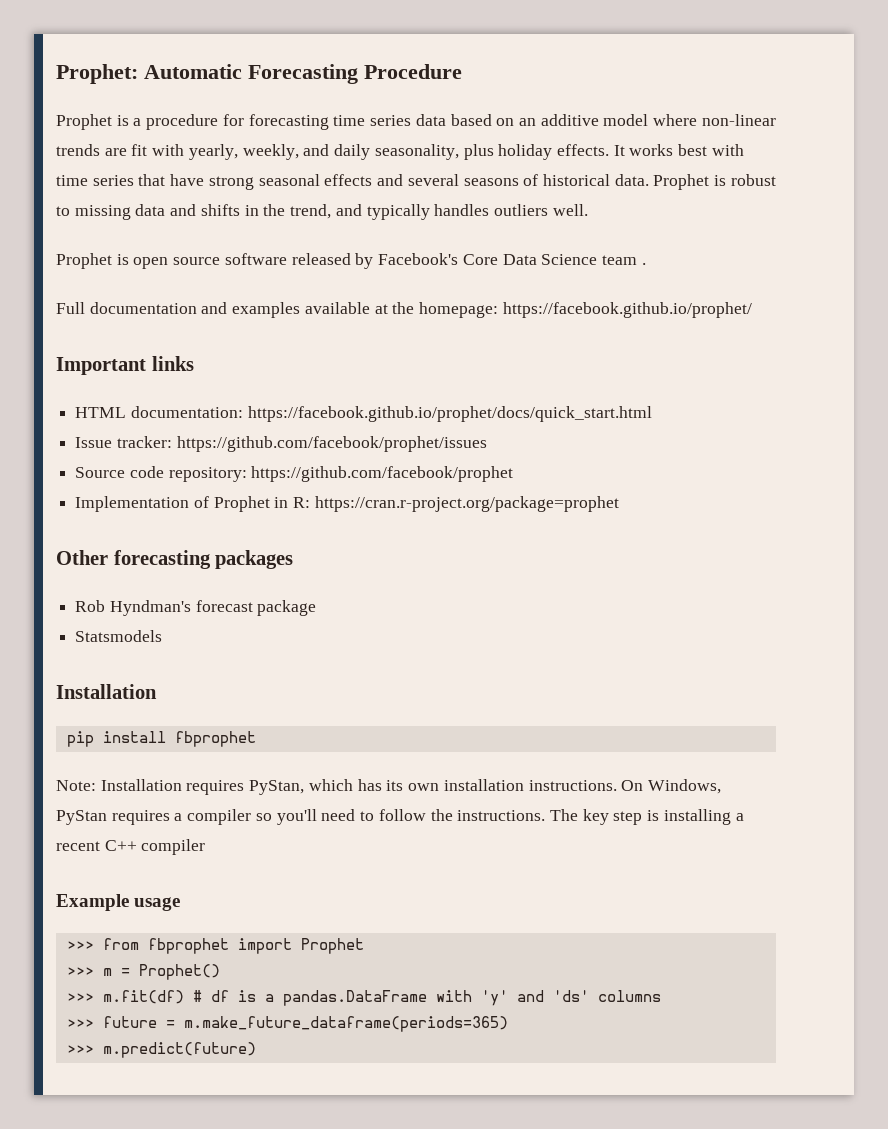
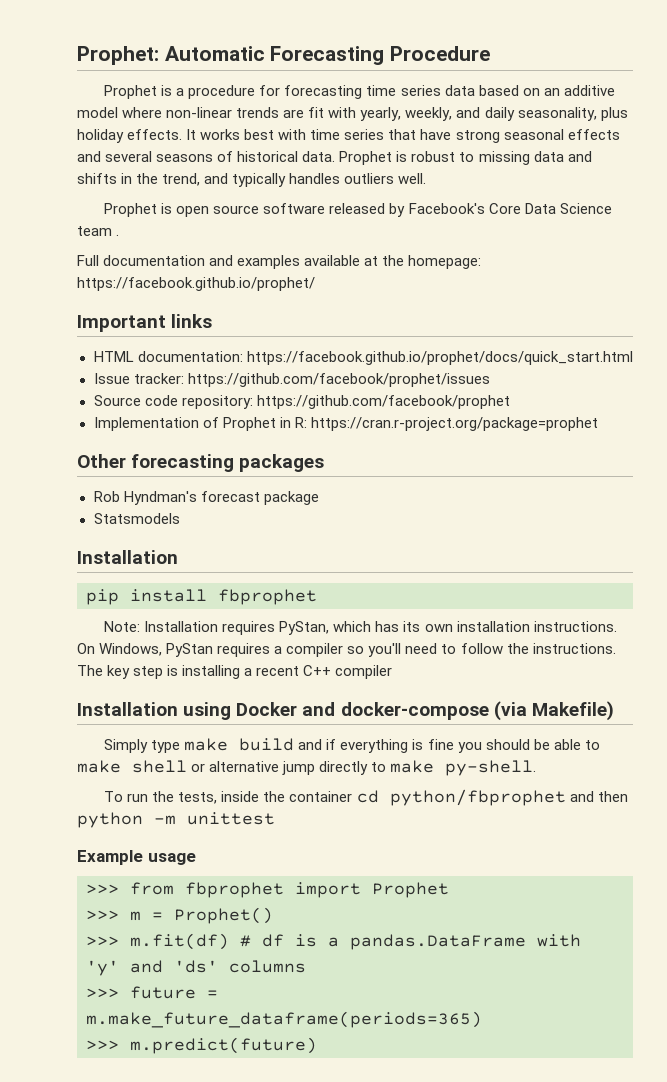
+ Installation using Docker and docker-compose (via Makefile)
+ Simply type make build and if everything is fine you should be able to make shell or alternative jump directly to make py-shell.
+ To run the tests, inside the container cd python/fbprophet and then python -m unittest

